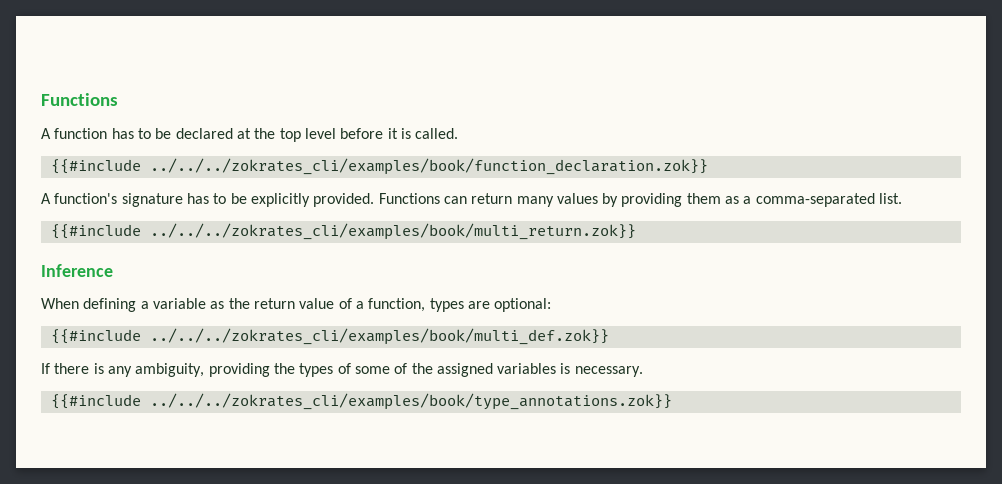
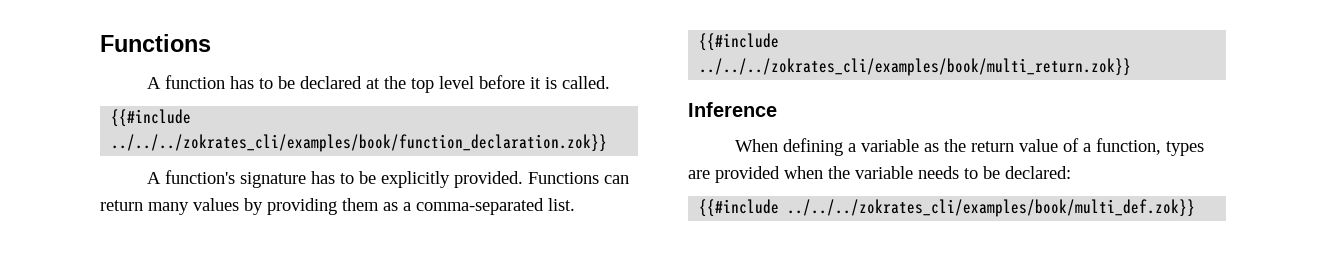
- When defining a variable as the return value of a function, types are optional:
+ When defining a variable as the return value of a function, types are provided when the variable needs to be declared:
  {{#include ../../../zokrates_cli/examples/book/multi_def.zok}}
- If there is any ambiguity, providing the types of some of the assigned variables is necessary.
- {{#include ../../../zokrates_cli/examples/book/type_annotations.zok}}

